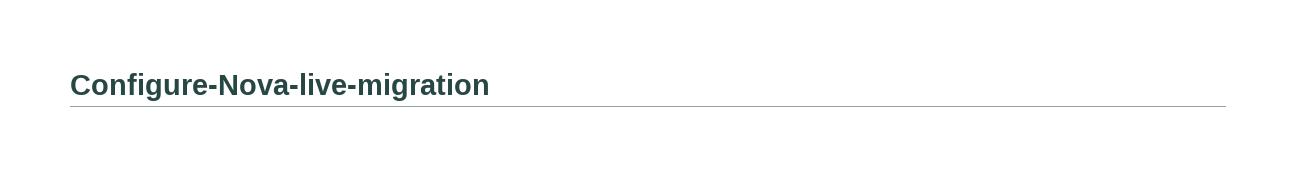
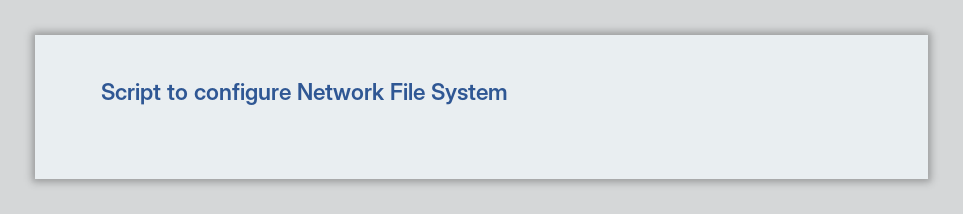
- Configure-Nova-live-migration
+ Script to configure Network File System

